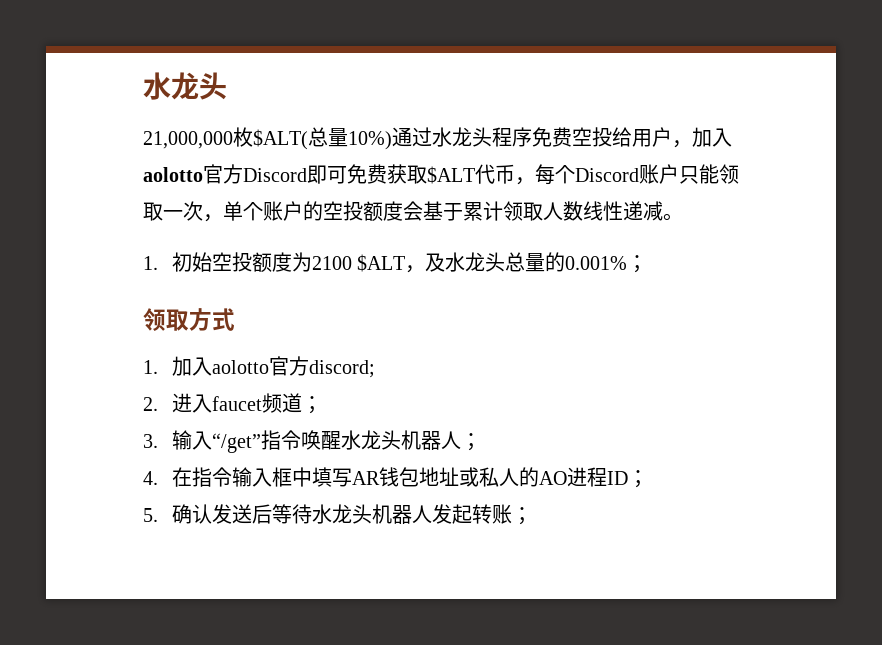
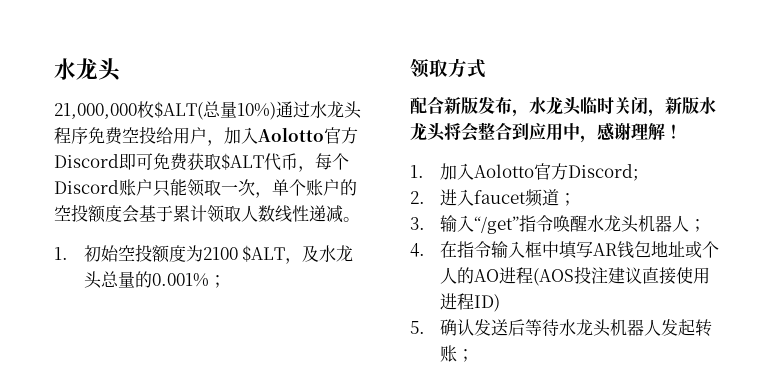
- 21,000,000枚$ALT(总量10%)通过水龙头程序免费空投给用户，加入aolotto官方Discord即可免费获取$ALT代币，每个Discord账户只能领取一次，单个账户的空投额度会基于累计领取人数线性递减。
+ 21,000,000枚$ALT(总量10%)通过水龙头程序免费空投给用户，加入Aolotto官方Discord即可免费获取$ALT代币，每个Discord账户只能领取一次，单个账户的空投额度会基于累计领取人数线性递减。
+ 配合新版发布，水龙头临时关闭，新版水龙头将会整合到应用中，感谢理解！
- 1.加入aolotto官方discord;
+ 1.加入Aolotto官方Discord;
- 4.在指令输入框中填写AR钱包地址或私人的AO进程ID；
+ 4.在指令输入框中填写AR钱包地址或个人的AO进程(AOS投注建议直接使用进程ID)

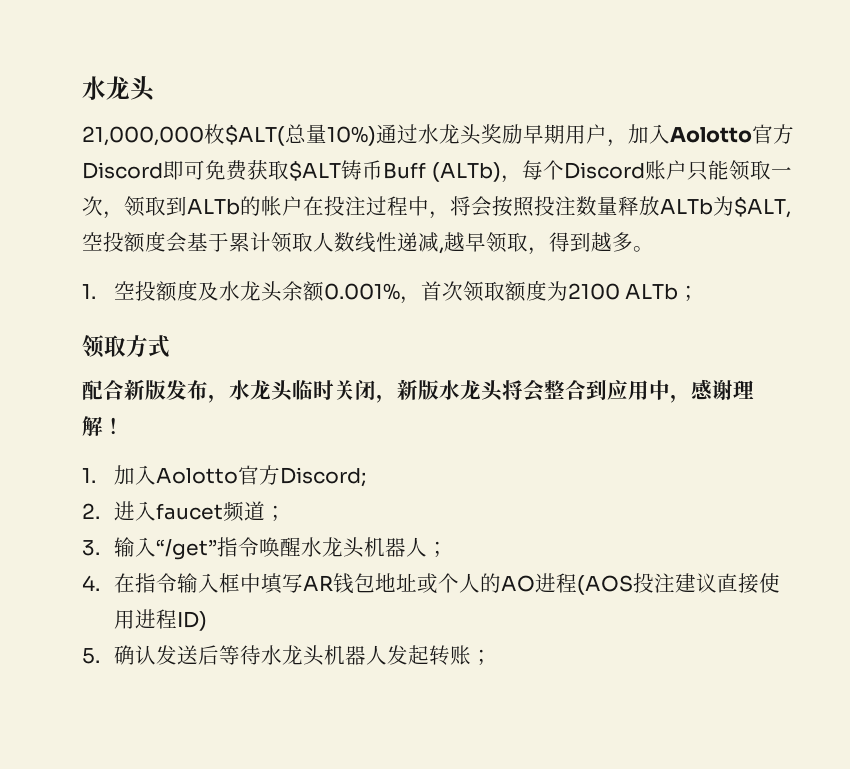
- 21,000,000枚$ALT(总量10%)通过水龙头程序免费空投给用户，加入Aolotto官方Discord即可免费获取$ALT代币，每个Discord账户只能领取一次，单个账户的空投额度会基于累计领取人数线性递减。
+ 21,000,000枚$ALT(总量10%)通过水龙头奖励早期用户，加入Aolotto官方Discord即可免费获取$ALT铸币Buff (ALTb)，每个Discord账户只能领取一次，领取到ALTb的帐户在投注过程中，将会按照投注数量释放ALTb为$ALT,空投额度会基于累计领取人数线性递减,越早领取，得到越多。
- 1.初始空投额度为2100 $ALT，及水龙头总量的0.001%；
+ 1.空投额度及水龙头余额0.001%，首次领取额度为2100 ALTb；

